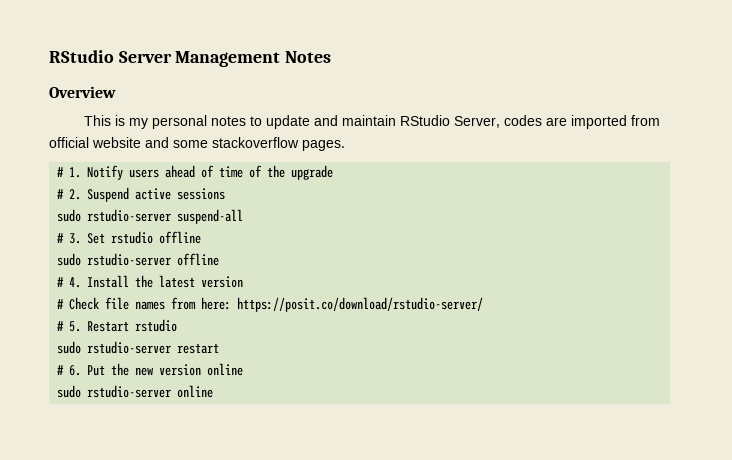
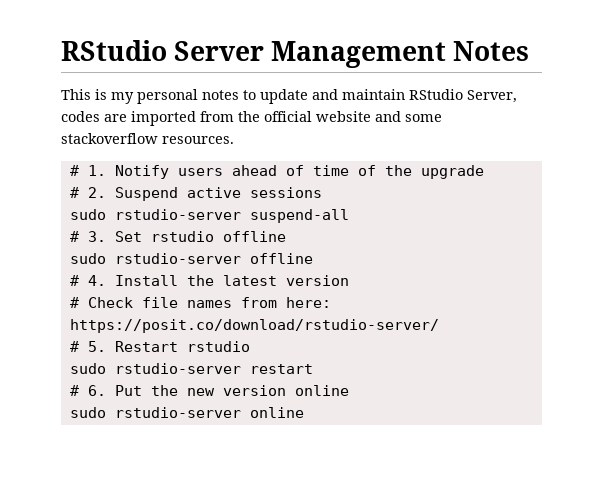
- Overview
- This is my personal notes to update and maintain RStudio Server, codes are imported from official website and some stackoverflow pages.
+ This is my personal notes to update and maintain RStudio Server, codes are imported from the official website and some stackoverflow resources.

